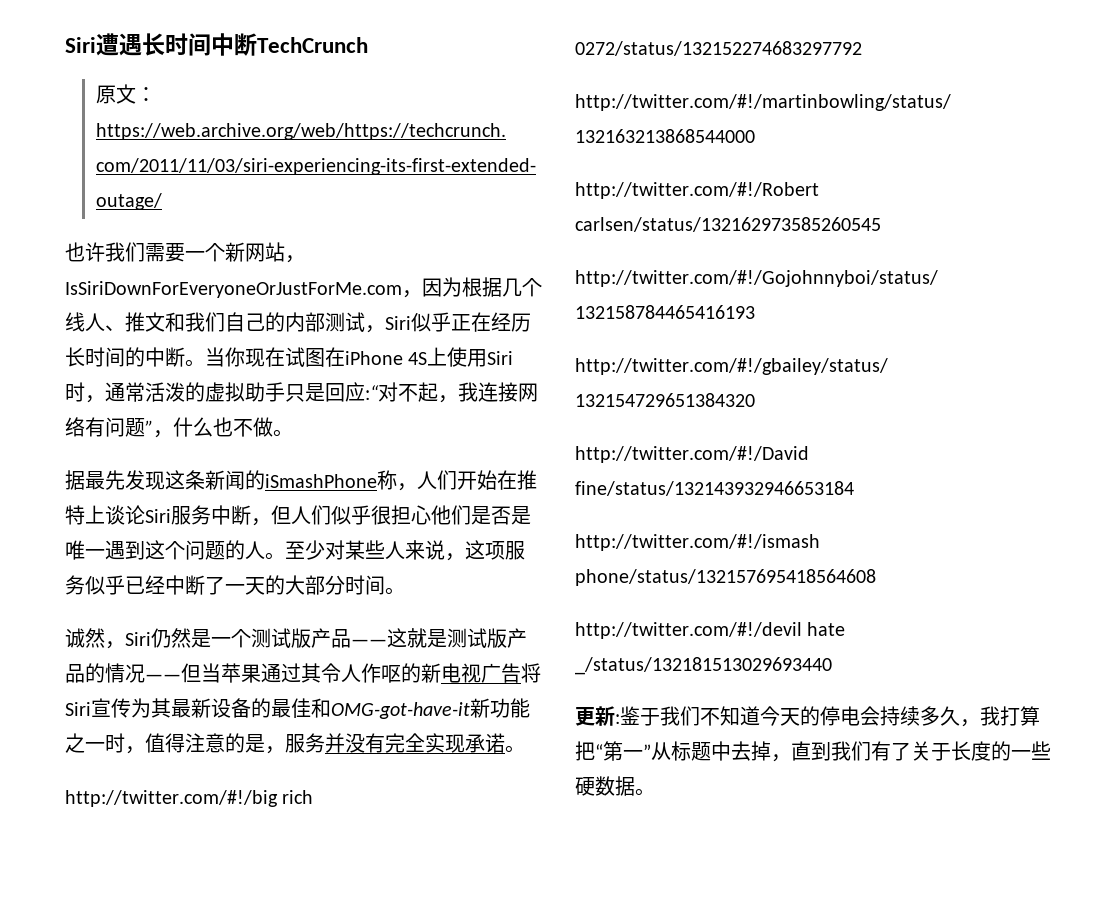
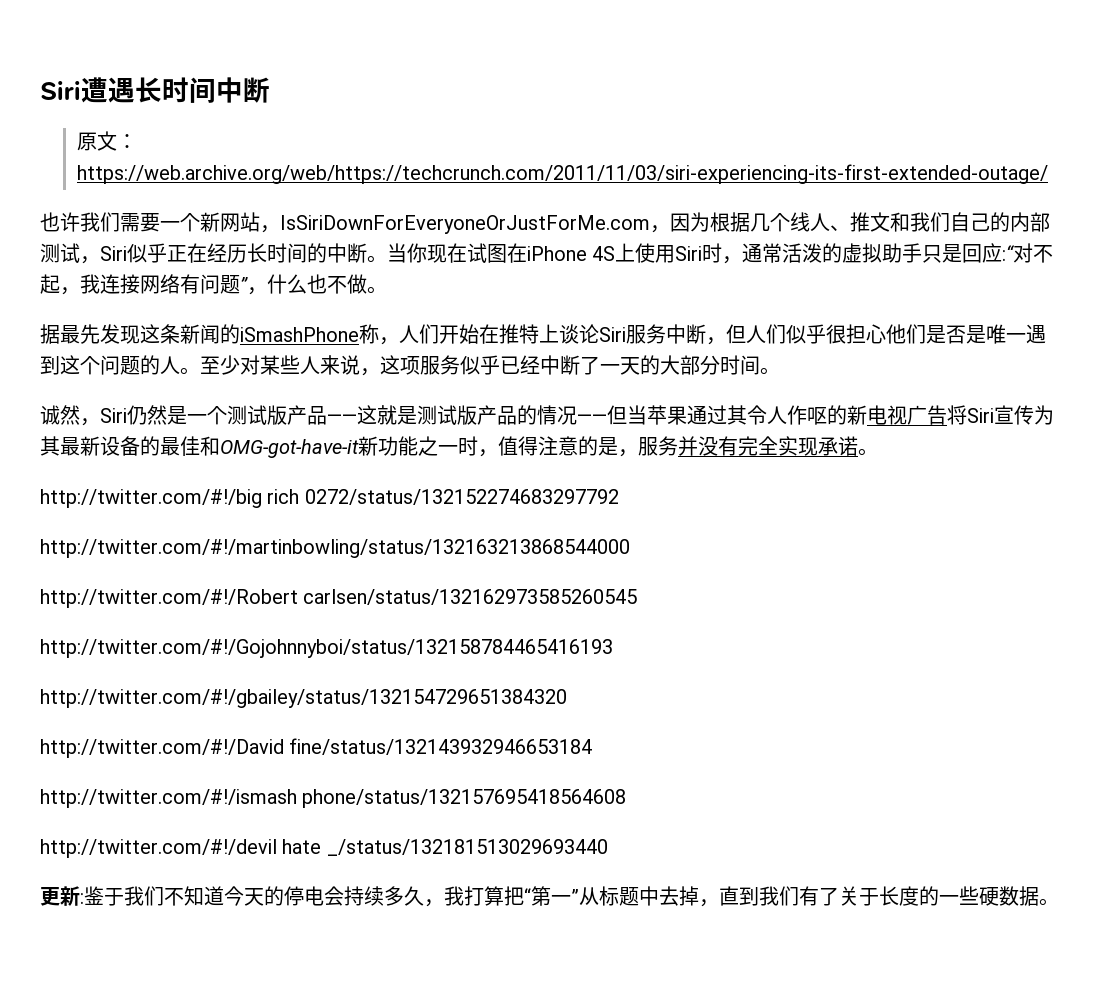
- Siri遭遇长时间中断TechCrunch
+ Siri遭遇长时间中断

